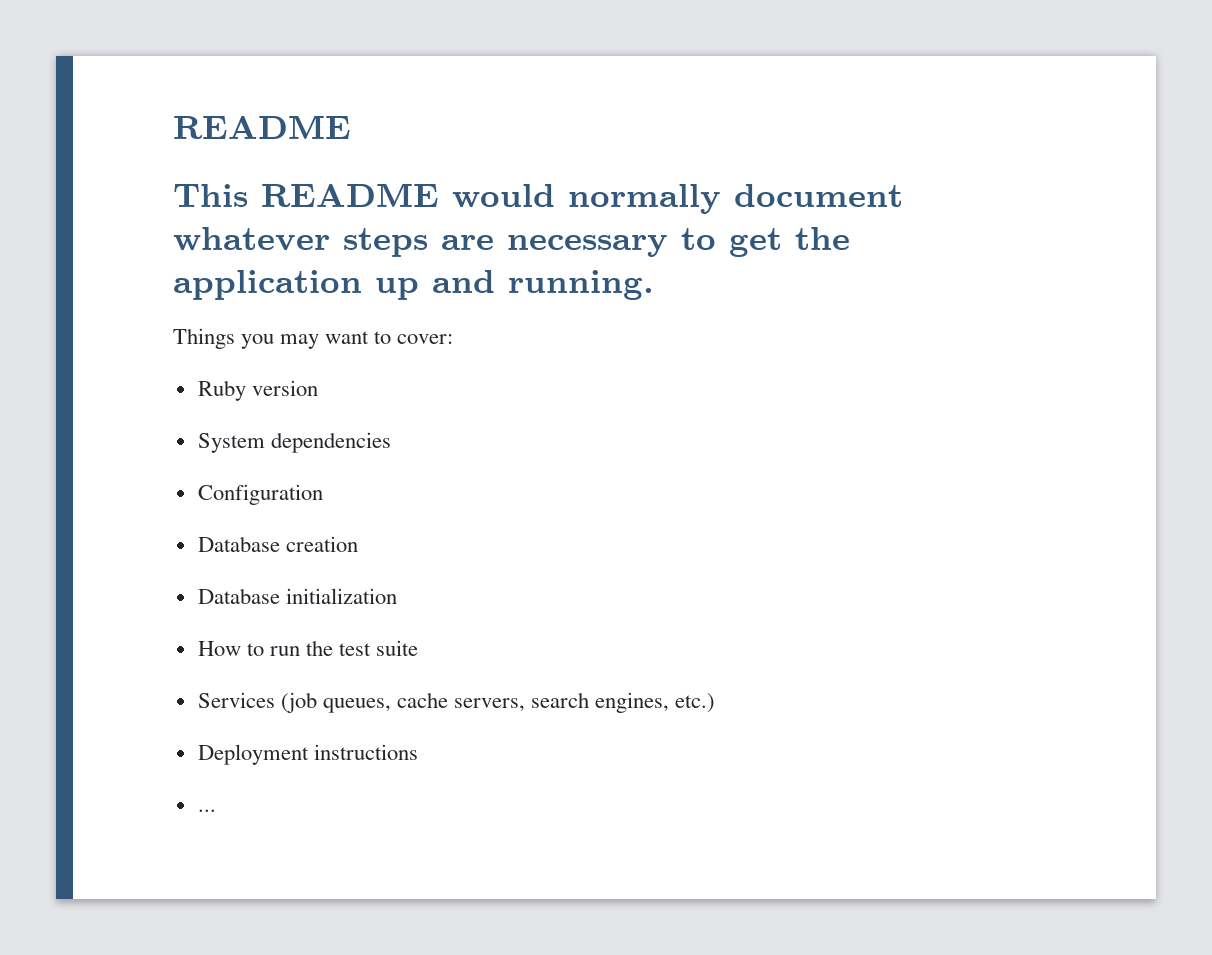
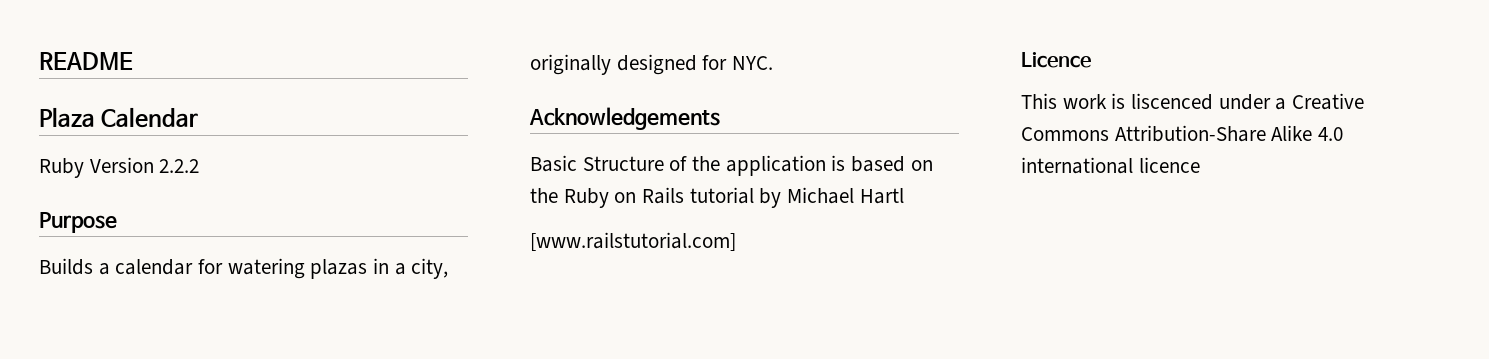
- This README would normally document whatever steps are necessary to get the application up and running.
- Things you may want to cover:
- Ruby version
- System dependencies
- Configuration
- Database creation
- Database initialization
- How to run the test suite
- Services (job queues, cache servers, search engines, etc.)
- Deployment instructions
- ...
+ Plaza Calendar
+ Ruby Version 2.2.2
+ Purpose
+ Builds a calendar for watering plazas in a city, originally designed for NYC.
+ Acknowledgements
+ Basic Structure of the application is based on the Ruby on Rails tutorial by Michael Hartl
+ [www.railstutorial.com]
+ Licence
+ This work is liscenced under a Creative Commons Attribution-Share Alike 4.0 international licence

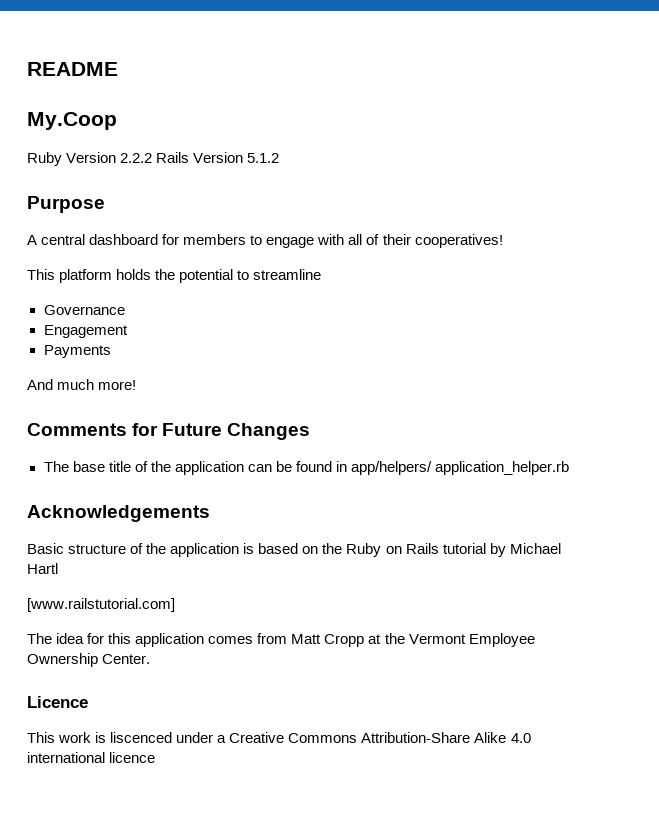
- Plaza Calendar
+ My.Coop
- Ruby Version 2.2.2
+ Ruby Version 2.2.2 Rails Version 5.1.2
  Purpose
- Builds a calendar for watering plazas in a city, originally designed for NYC.
+ A central dashboard for members to engage with all of their cooperatives!
+ This platform holds the potential to streamline
+ Governance
+ Engagement
+ Payments
+ And much more!
+ Comments for Future Changes
+ The base title of the application can be found in app/helpers/ application_helper.rb
- Basic Structure of the application is based on the Ruby on Rails tutorial by Michael Hartl
+ Basic structure of the application is based on the Ruby on Rails tutorial by Michael Hartl
+ The idea for this application comes from Matt Cropp at the Vermont Employee Ownership Center.

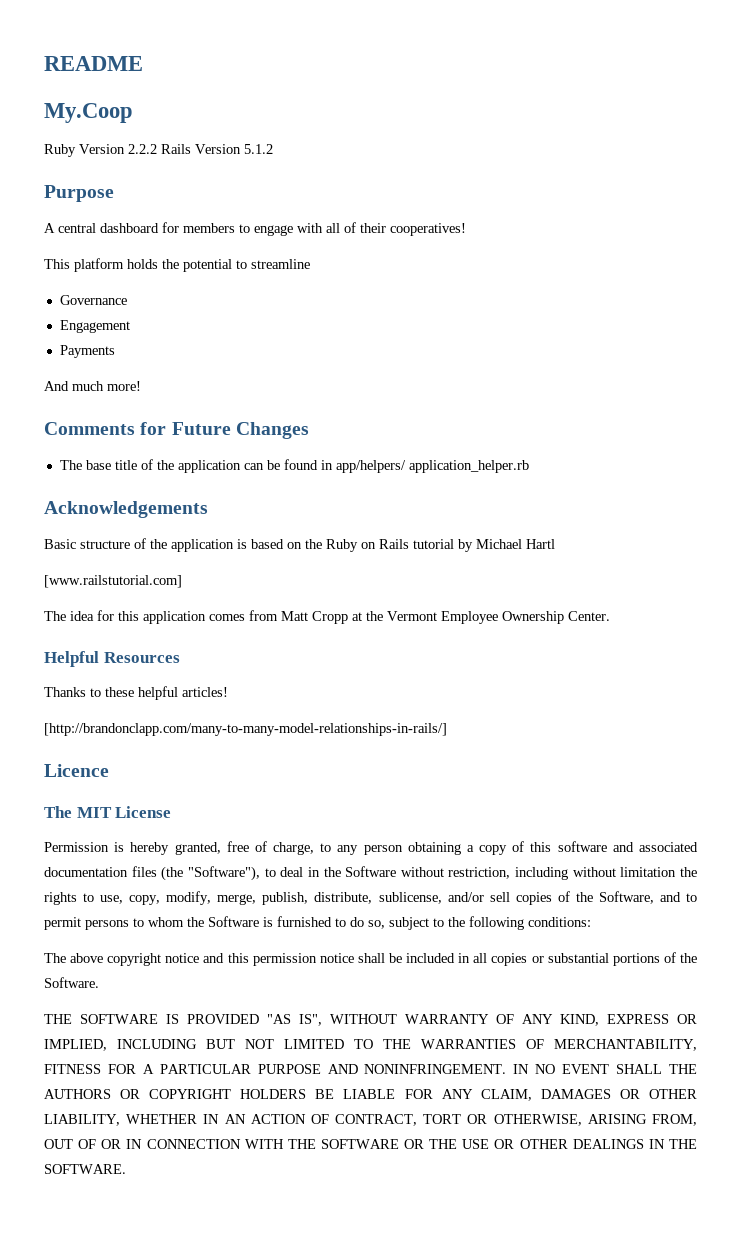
+ Helpful Resources
+ Thanks to these helpful articles!
+ [http://brandonclapp.com/many-to-many-model-relationships-in-rails/]
  Licence
- This work is liscenced under a Creative Commons Attribution-Share Alike 4.0 international licence
+ The MIT License
+ Permission is hereby granted, free of charge, to any person obtaining a copy of this software and associated documentation files (the "Software"), to deal in the Software without restriction, including without limitation the rights to use, copy, modify, merge, publish, distribute, sublicense, and/or sell copies of the Software, and to permit persons to whom the Software is furnished to do so, subject to the following conditions:
+ The above copyright notice and this permission notice shall be included in all copies or substantial portions of the Software.
+ THE SOFTWARE IS PROVIDED "AS IS", WITHOUT WARRANTY OF ANY KIND, EXPRESS OR IMPLIED, INCLUDING BUT NOT LIMITED TO THE WARRANTIES OF MERCHANTABILITY, FITNESS FOR A PARTICULAR PURPOSE AND NONINFRINGEMENT. IN NO EVENT SHALL THE AUTHORS OR COPYRIGHT HOLDERS BE LIABLE FOR ANY CLAIM, DAMAGES OR OTHER LIABILITY, WHETHER IN AN ACTION OF CONTRACT, TORT OR OTHERWISE, ARISING FROM, OUT OF OR IN CONNECTION WITH THE SOFTWARE OR THE USE OR OTHER DEALINGS IN THE SOFTWARE.

